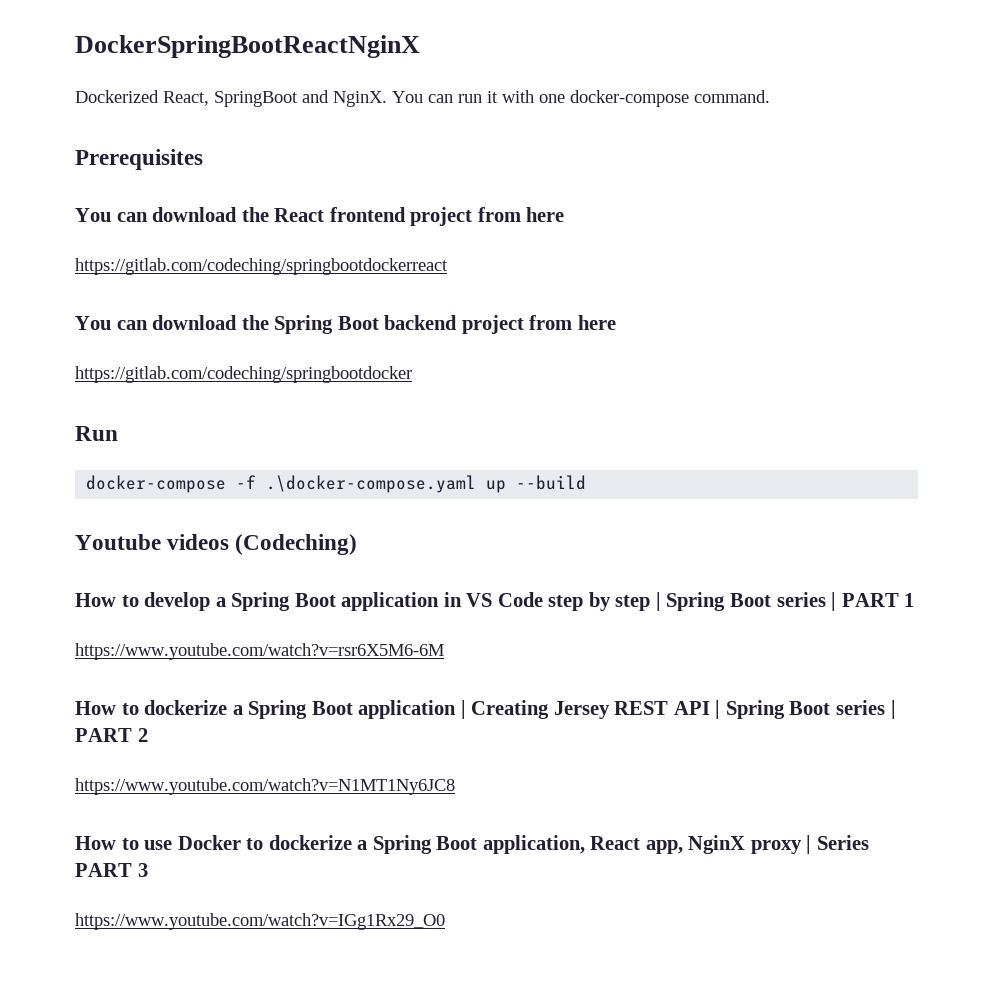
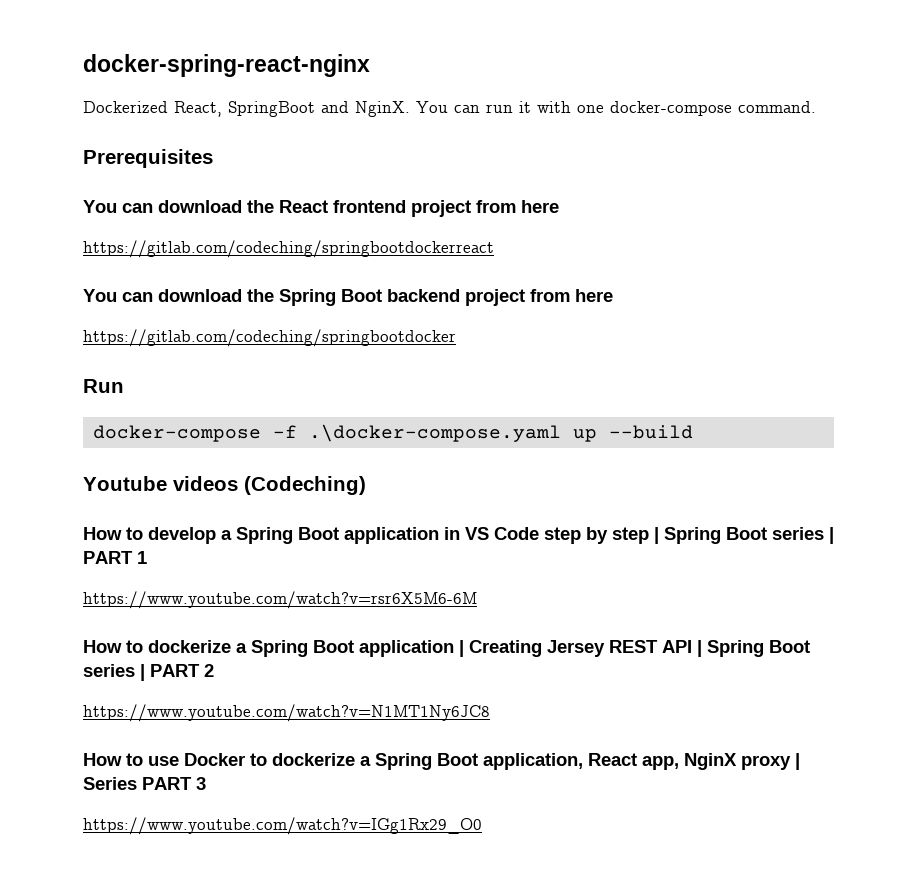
- DockerSpringBootReactNginX
+ docker-spring-react-nginx

